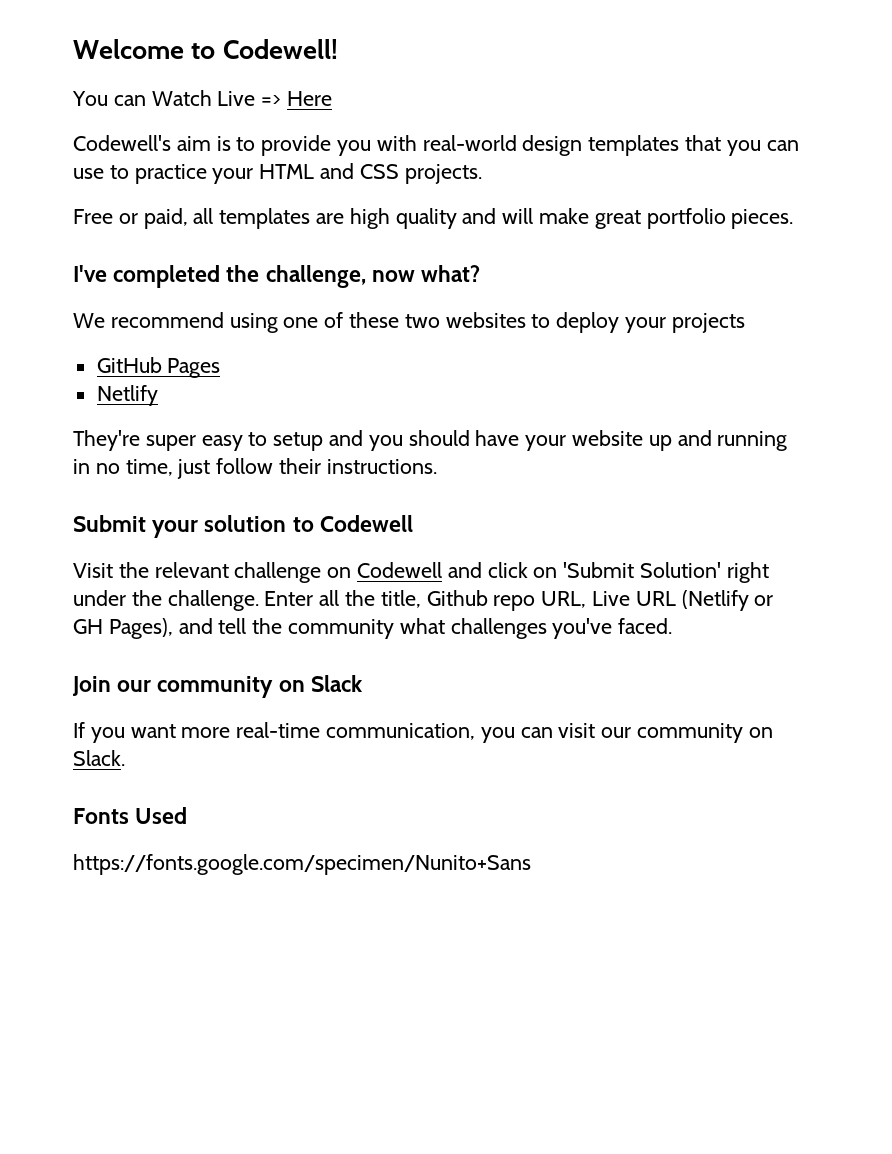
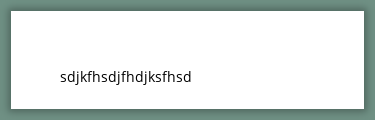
- Welcome to Codewell!
- You can Watch Live => Here
- Codewell's aim is to provide you with real-world design templates that you can use to practice your HTML and CSS projects.
- Free or paid, all templates are high quality and will make great portfolio pieces.
- I've completed the challenge, now what?
- We recommend using one of these two websites to deploy your projects
- GitHub Pages
- Netlify
- They're super easy to setup and you should have your website up and running in no time, just follow their instructions.
- Submit your solution to Codewell
- Visit the relevant challenge on Codewell and click on 'Submit Solution' right under the challenge. Enter all the title, Github repo URL, Live URL (Netlify or GH Pages), and tell the community what challenges you've faced.
- Join our community on Slack
- If you want more real-time communication, you can visit our community on Slack.
- Fonts Used
- https://fonts.google.com/specimen/Nunito+Sans
+ sdjkfhsdjfhdjksfhsd

